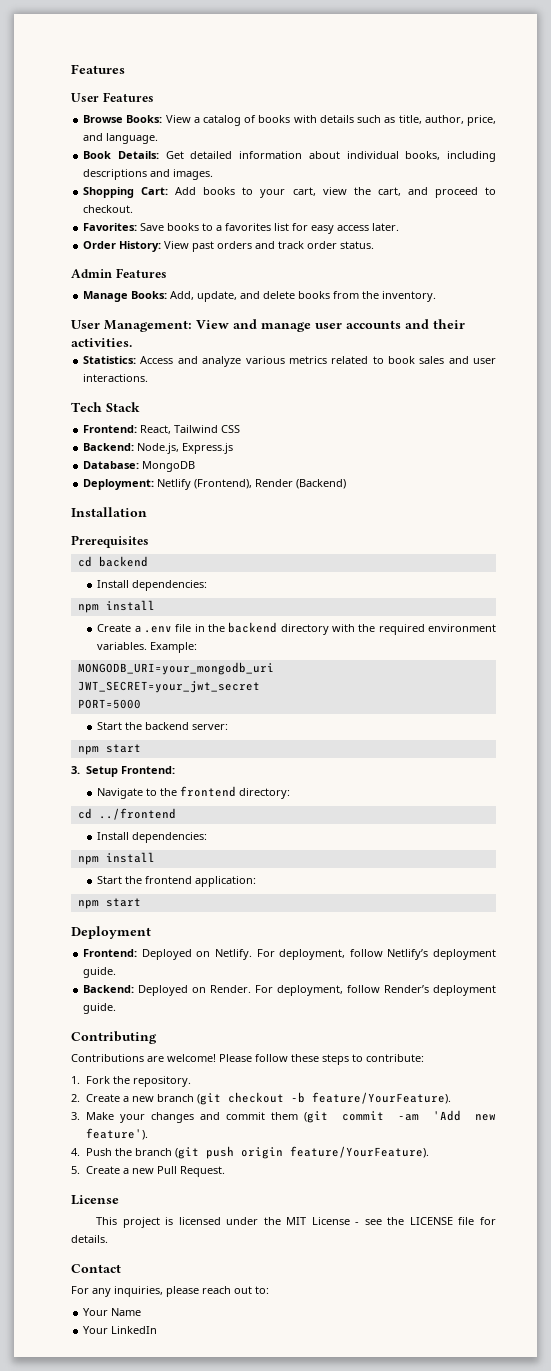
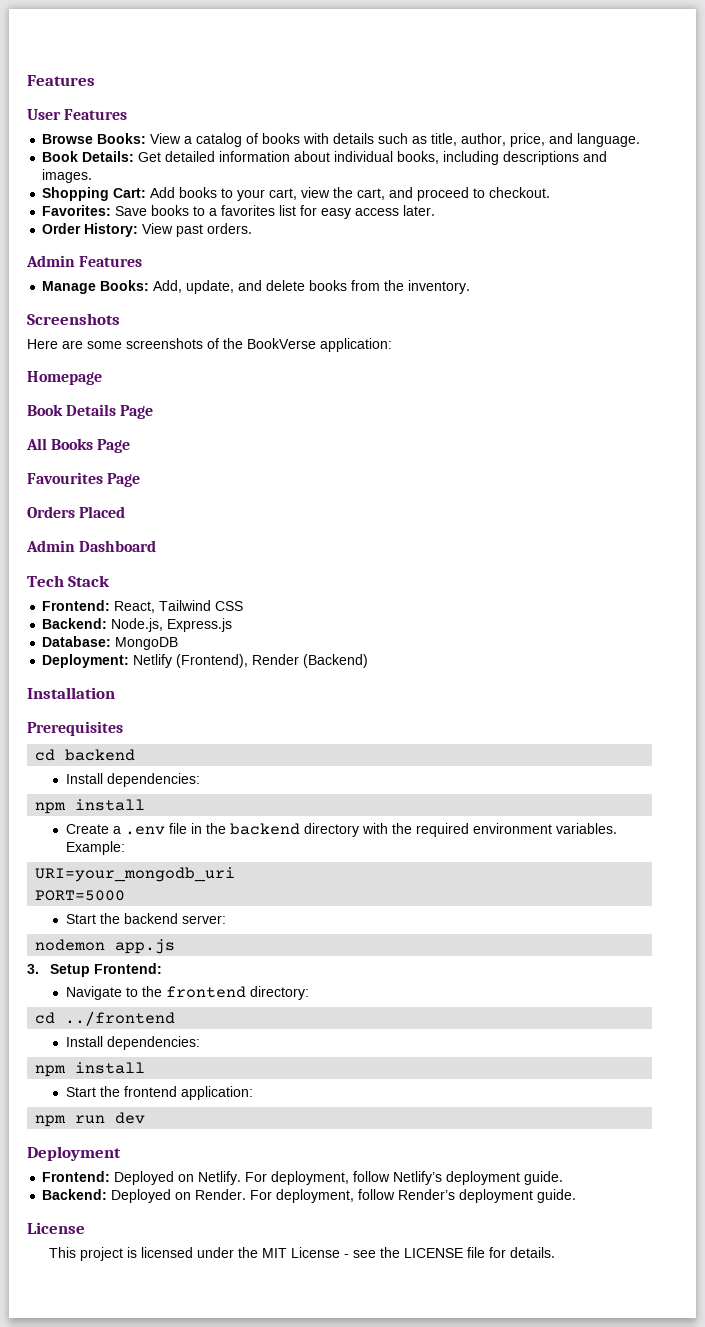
- Order History: View past orders and track order status.
+ Order History: View past orders.
- User Management: View and manage user accounts and their activities.
- Statistics: Access and analyze various metrics related to book sales and user interactions.
+ Screenshots
+ Here are some screenshots of the BookVerse application:
+ Homepage
+ Book Details Page
+ All Books Page
+ Favourites Page
+ Orders Placed
+ Admin Dashboard
- MONGODB_URI=your_mongodb_uri
- JWT_SECRET=your_jwt_secret
+ URI=your_mongodb_uri
  Start the backend server:
- npm start
+ nodemon app.js
  Start the frontend application:
- npm start
+ npm run dev
- Contributing
- Contributions are welcome! Please follow these steps to contribute:
- 1. Fork the repository.
- 2. Create a new branch (git checkout -b feature/YourFeature).
- 3. Make your changes and commit them (git commit -am 'Add new feature').
- 4. Push the branch (git push origin feature/YourFeature).
- 5. Create a new Pull Request.
- Contact
- For any inquiries, please reach out to:
- Your Name
- Your LinkedIn

